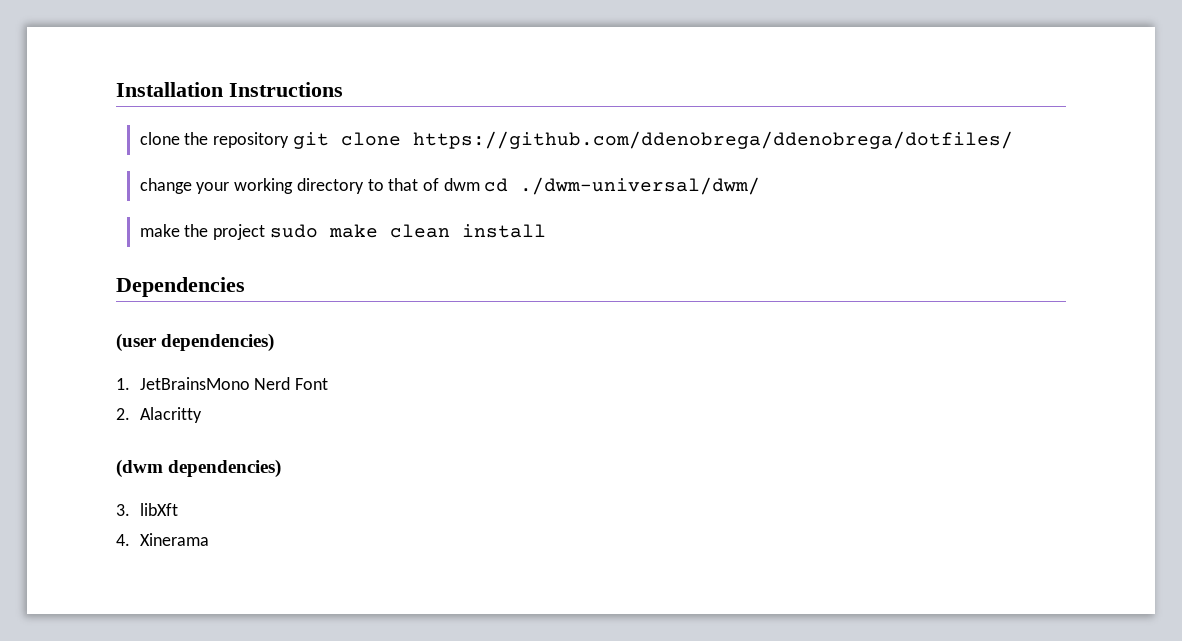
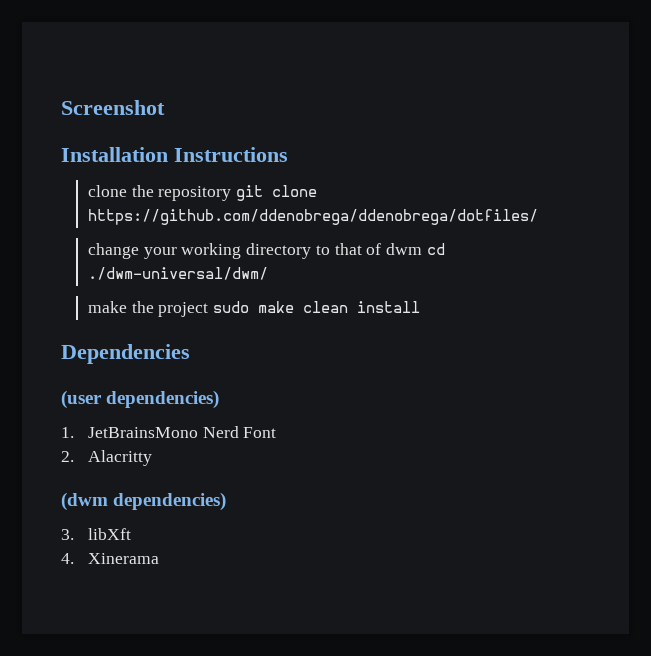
+ Screenshot

